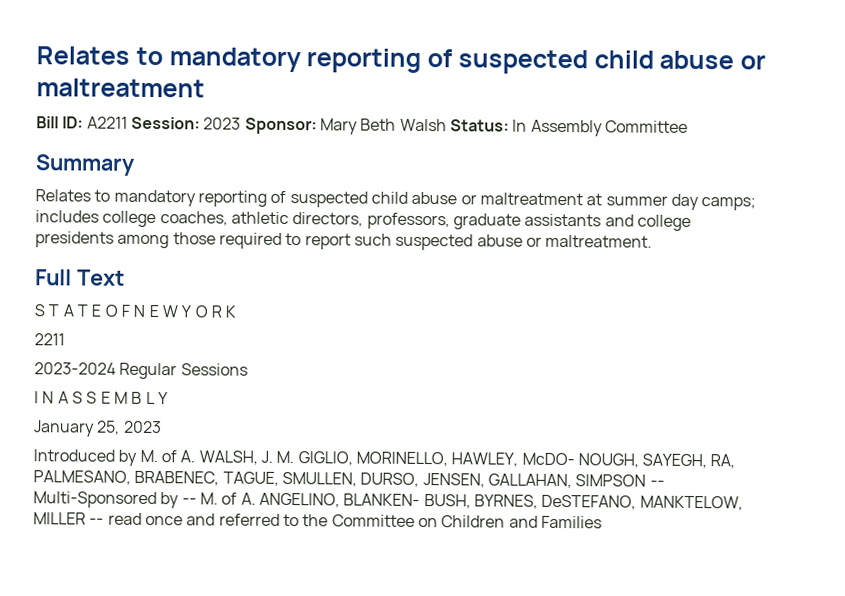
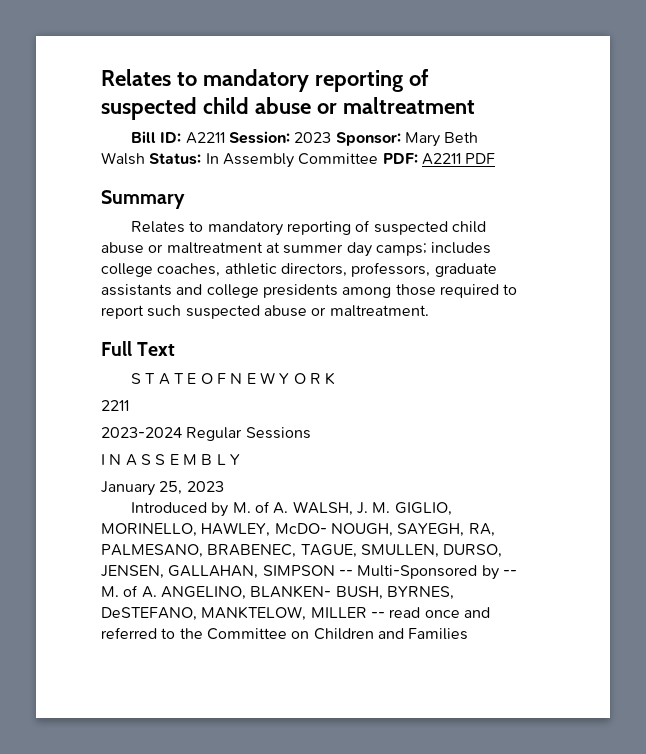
- Bill ID: A2211 Session: 2023 Sponsor: Mary Beth Walsh Status: In Assembly Committee
+ Bill ID: A2211 Session: 2023 Sponsor: Mary Beth Walsh Status: In Assembly Committee PDF: A2211 PDF

